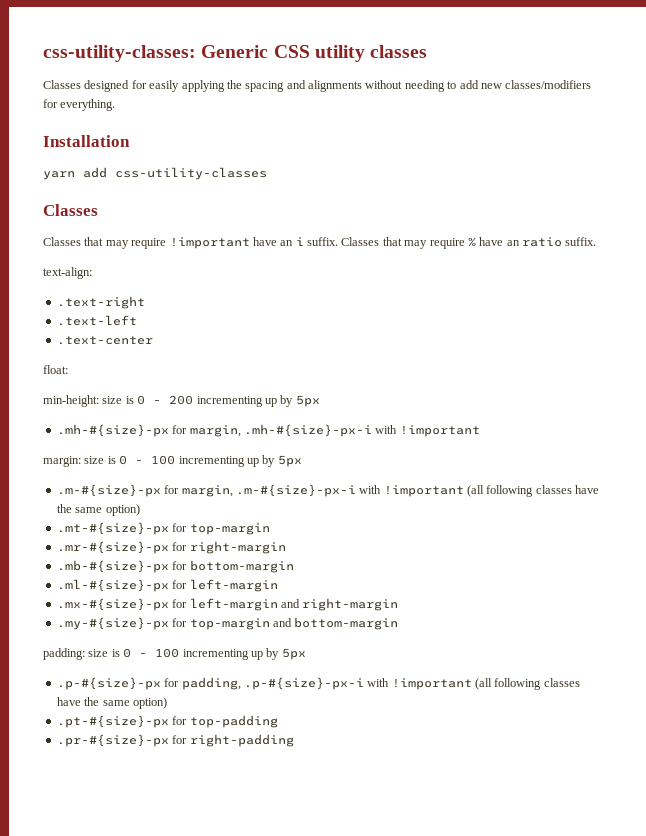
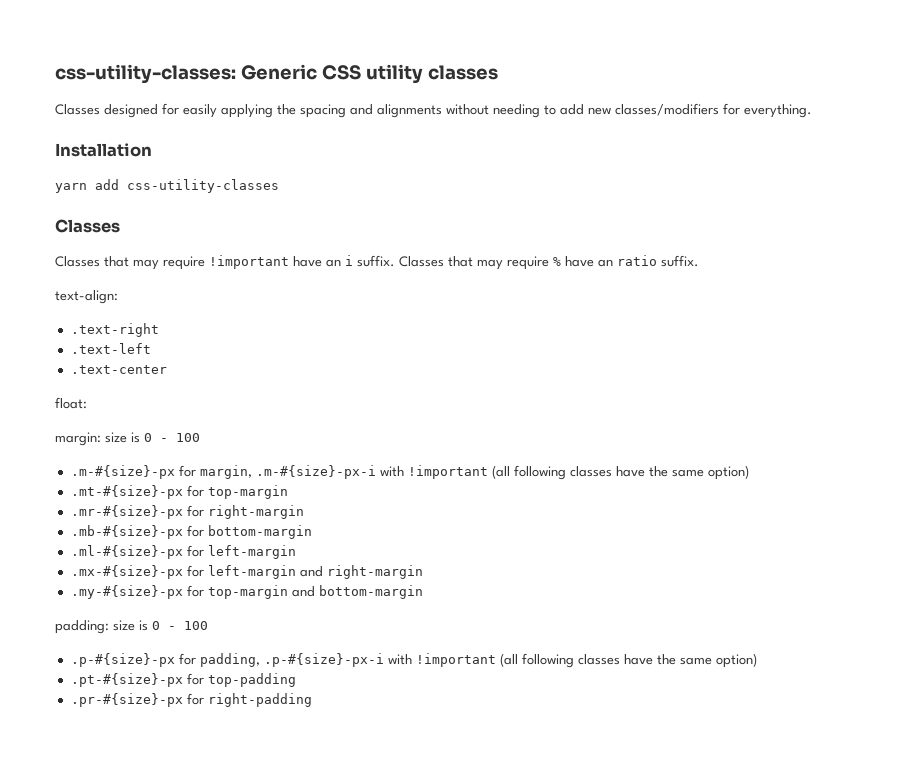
- min-height: size is 0 - 200 incrementing up by 5px
- .mh-#{size}-px for margin, .mh-#{size}-px-i with !important
- margin: size is 0 - 100 incrementing up by 5px
+ margin: size is 0 - 100
- padding: size is 0 - 100 incrementing up by 5px
+ padding: size is 0 - 100

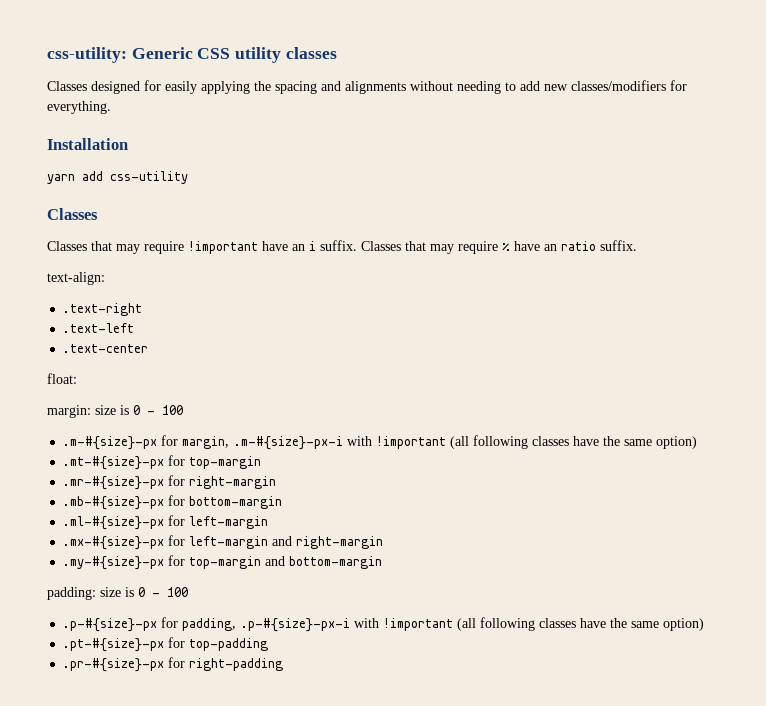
- css-utility-classes: Generic CSS utility classes
+ css-utility: Generic CSS utility classes
- yarn add css-utility-classes
+ yarn add css-utility

